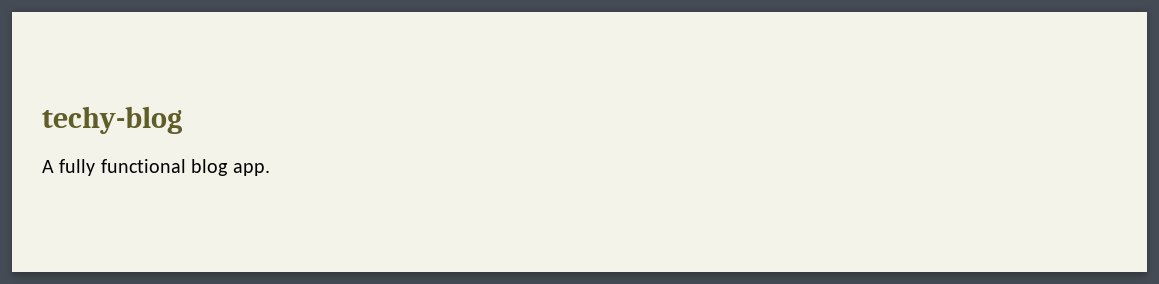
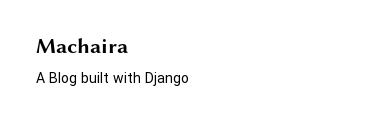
- techy-blog
+ Machaira
- A fully functional blog app.
+ A Blog built with Django

